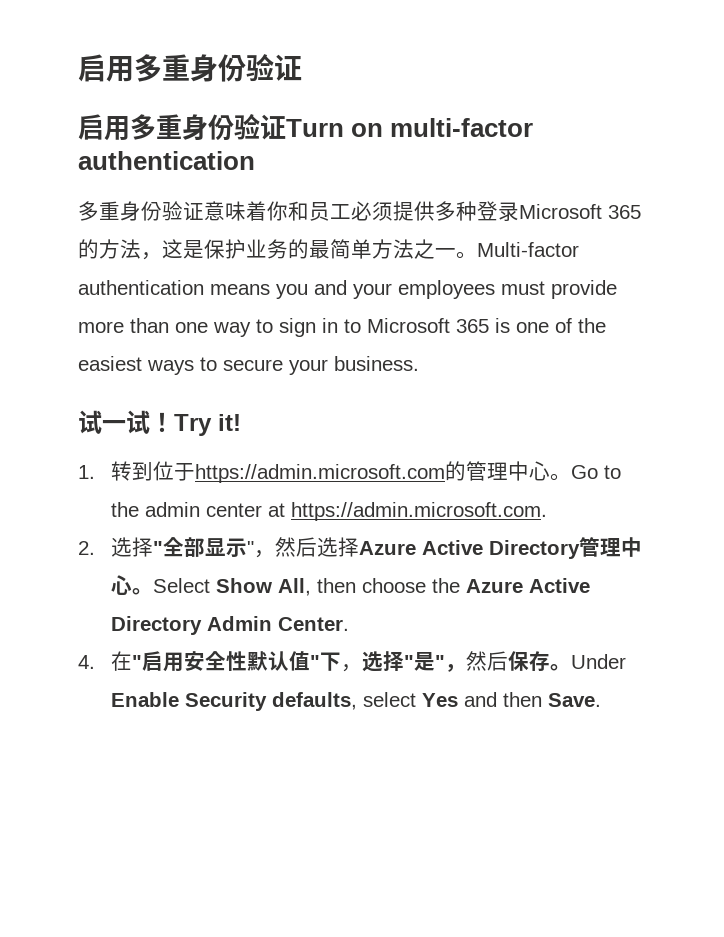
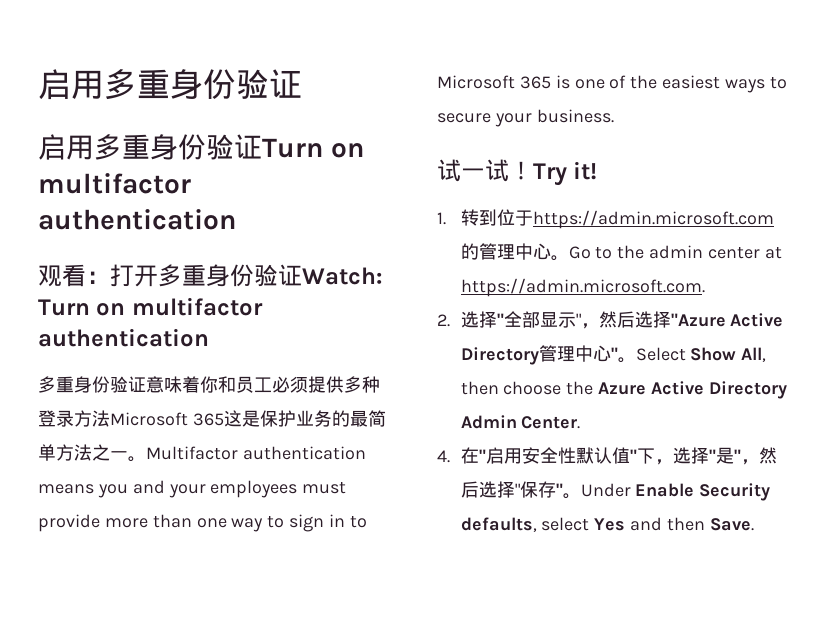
- 启用多重身份验证Turn on multi-factor authentication
+ 启用多重身份验证Turn on multifactor authentication
+ 观看：打开多重身份验证Watch: Turn on multifactor authentication
- 多重身份验证意味着你和员工必须提供多种登录Microsoft 365的方法，这是保护业务的最简单方法之一。
+ 多重身份验证意味着你和员工必须提供多种登录方法Microsoft 365这是保护业务的最简单方法之一。
- Multi-factor authentication means you and your employees must provide more than one way to sign in to Microsoft 365 is one of the easiest ways to secure your business.
+ Multifactor authentication means you and your employees must provide more than one way to sign in to Microsoft 365 is one of the easiest ways to secure your business.
- 2.选择"全部显示"，然后选择Azure Active Directory管理中心。
+ 2.选择"全部显示"，然后选择"Azure Active Directory管理中心"。
- 4.在"启用安全性默认值"下，选择"是"，然后保存。
+ 4.在"启用安全性默认值"下，选择"是"，然后选择"保存"。

